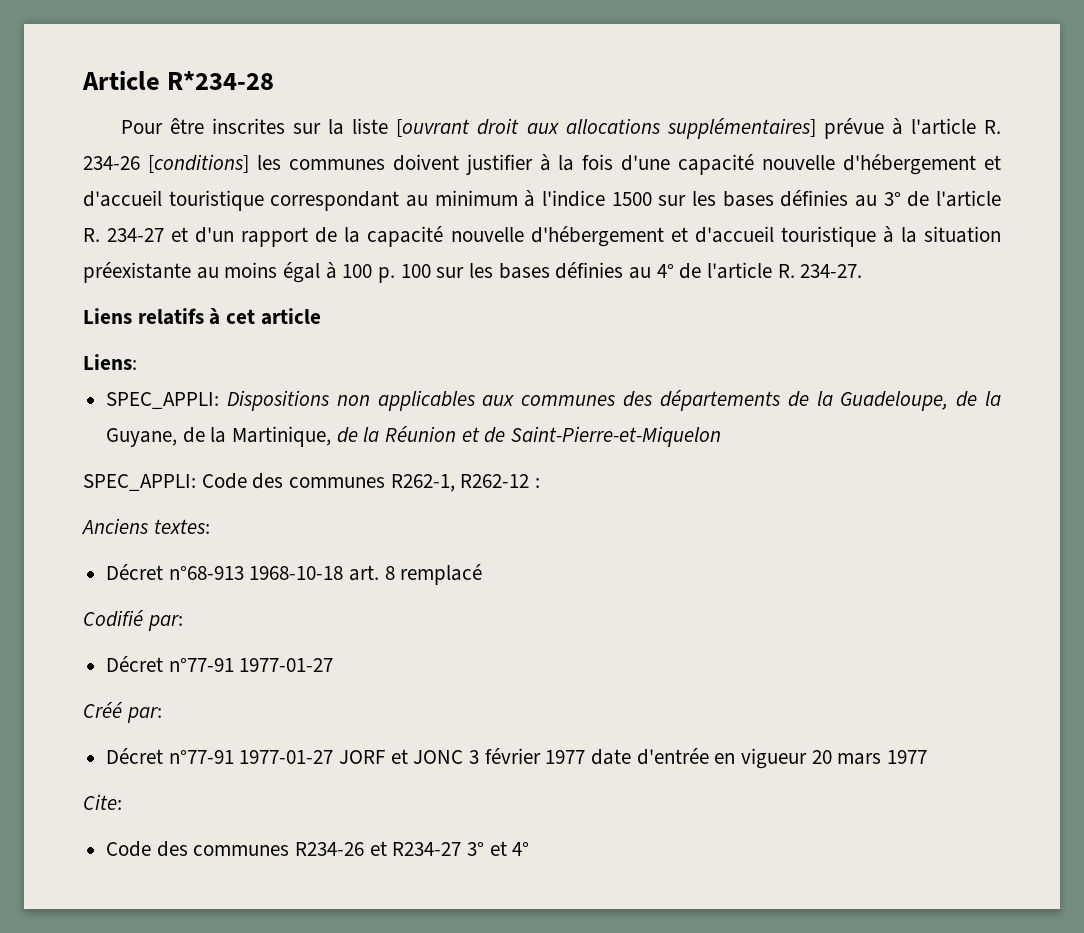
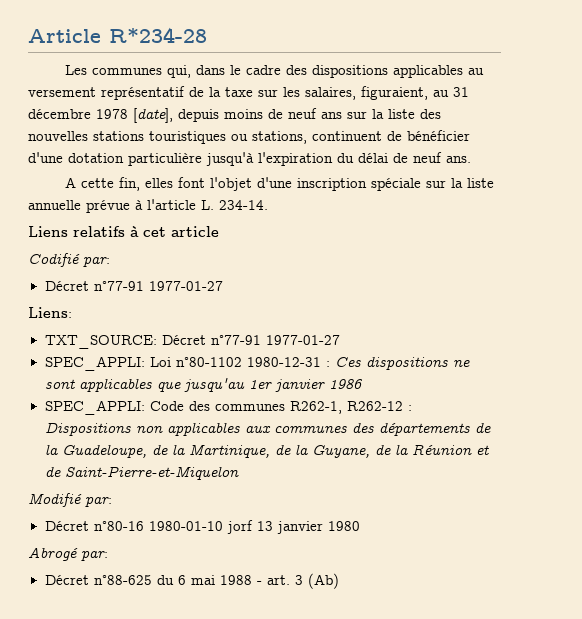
- Pour être inscrites sur la liste [ouvrant droit aux allocations supplémentaires] prévue à l'article R. 234-26 [conditions] les communes doivent justifier à la fois d'une capacité nouvelle d'hébergement et d'accueil touristique correspondant au minimum à l'indice 1500 sur les bases définies au 3° de l'article R. 234-27 et d'un rapport de la capacité nouvelle d'hébergement et d'accueil touristique à la situation préexistante au moins égal à 100 p. 100 sur les bases définies au 4° de l'article R. 234-27.
+ Les communes qui, dans le cadre des dispositions applicables au versement représentatif de la taxe sur les salaires, figuraient, au 31 décembre 1978 [date], depuis moins de neuf ans sur la liste des nouvelles stations touristiques ou stations, continuent de bénéficier d'une dotation particulière jusqu'à l'expiration du délai de neuf ans.
+ A cette fin, elles font l'objet d'une inscription spéciale sur la liste annuelle prévue à l'article L. 234-14.
+ Codifié par:
+ Décret n°77-91 1977-01-27
  Liens:
- SPEC_APPLI: Dispositions non applicables aux communes des départements de la Guadeloupe, de la Guyane, de la Martinique, de la Réunion et de Saint-Pierre-et-Miquelon
+ TXT_SOURCE: Décret n°77-91 1977-01-27
+ SPEC_APPLI: Loi n°80-1102 1980-12-31 : Ces dispositions ne sont applicables que jusqu'au 1er janvier 1986
+ SPEC_APPLI: Code des communes R262-1, R262-12 : Dispositions non applicables aux communes des départements de la Guadeloupe, de la Martinique, de la Guyane, de la Réunion et de Saint-Pierre-et-Miquelon
- SPEC_APPLI: Code des communes R262-1, R262-12 :
- Anciens textes:
- Décret n°68-913 1968-10-18 art. 8 remplacé
- Codifié par:
- Décret n°77-91 1977-01-27
- Créé par:
- Décret n°77-91 1977-01-27 JORF et JONC 3 février 1977 date d'entrée en vigueur 20 mars 1977
- Cite:
- Code des communes R234-26 et R234-27 3° et 4°
+ Modifié par:
+ Décret n°80-16 1980-01-10 jorf 13 janvier 1980
+ Abrogé par:
+ Décret n°88-625 du 6 mai 1988 - art. 3 (Ab)

